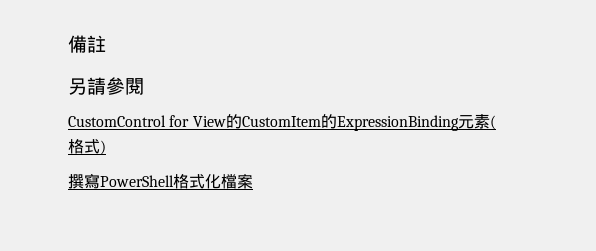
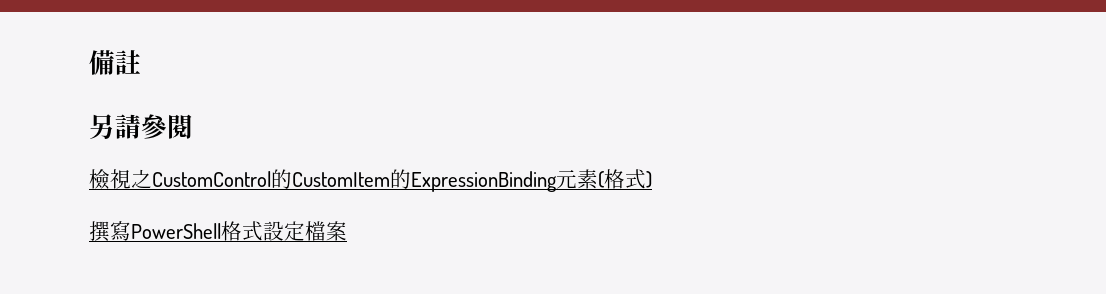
- CustomControl for View的CustomItem的ExpressionBinding元素(格式)
+ 檢視之CustomControl的CustomItem的ExpressionBinding元素(格式)
- 撰寫PowerShell格式化檔案
+ 撰寫PowerShell格式設定檔案

